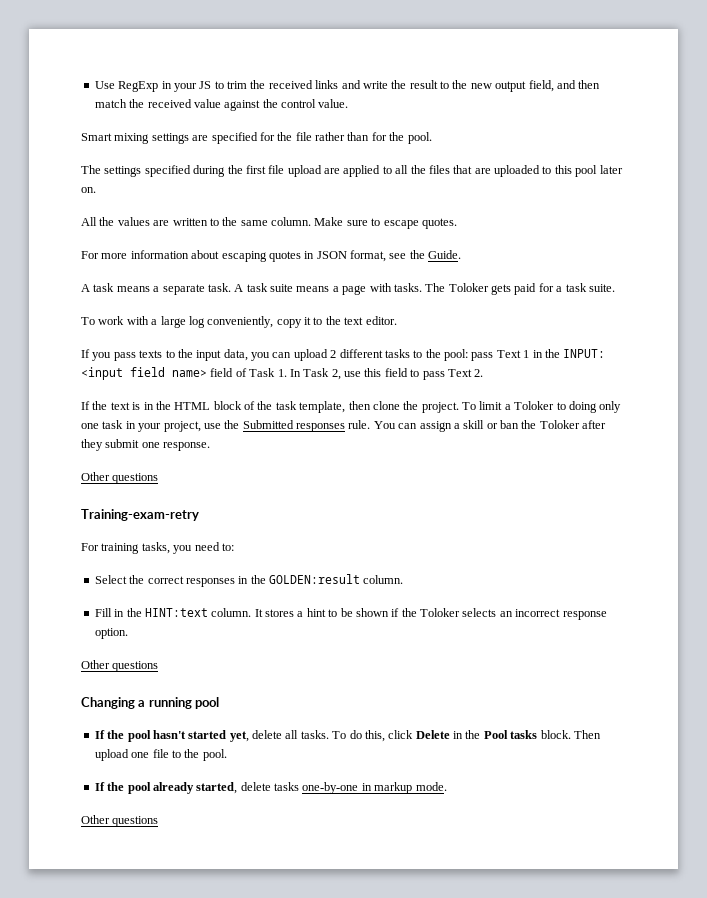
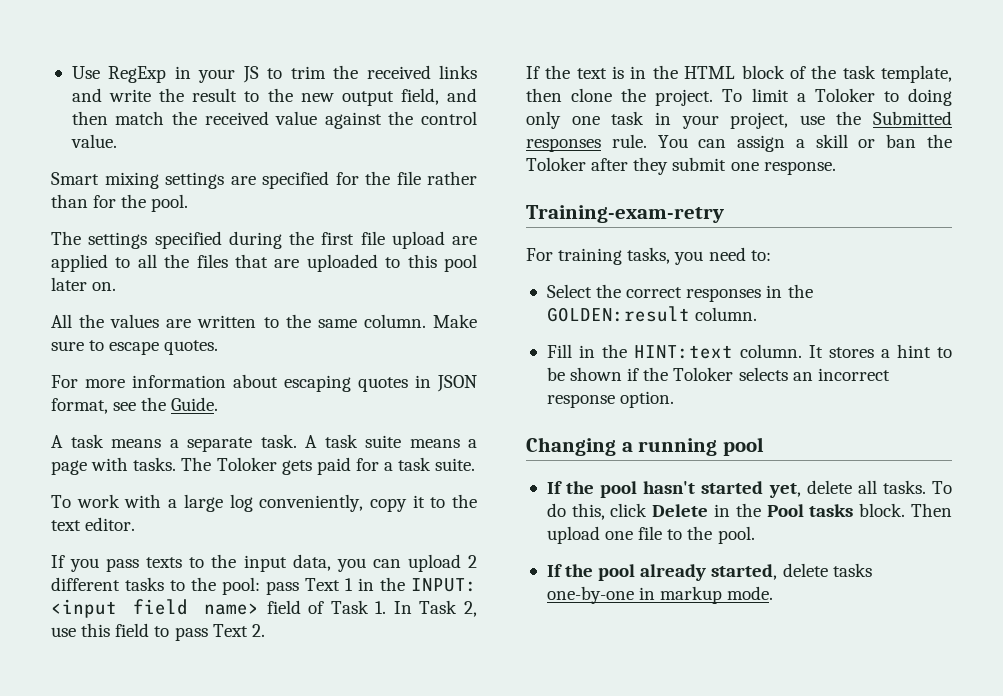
  You can assign a skill or ban the Toloker after they submit one response.
- Other questions
  It stores a hint to be shown if the Toloker selects an incorrect response option.
- Other questions
  If the pool already started, delete tasks one-by-one in markup mode.
- Other questions

